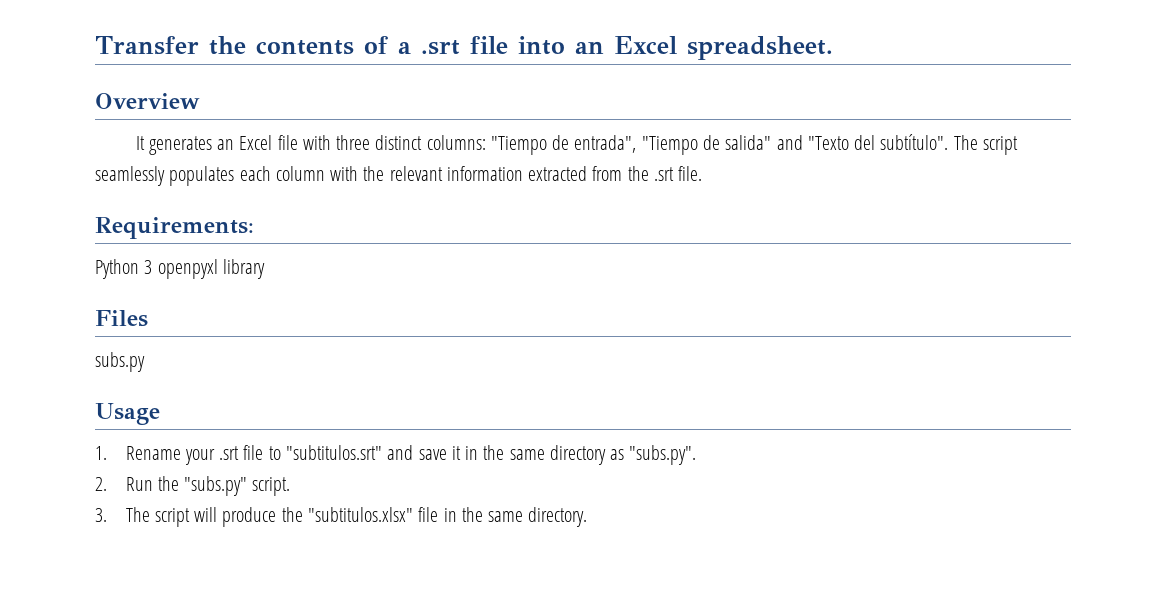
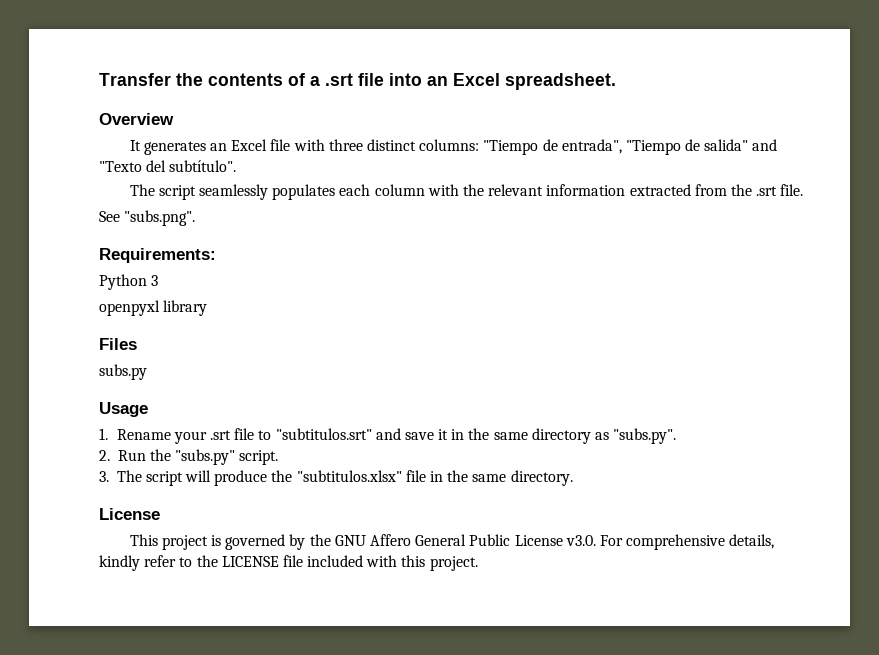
- It generates an Excel file with three distinct columns: "Tiempo de entrada", "Tiempo de salida" and "Texto del subtítulo". The script seamlessly populates each column with the relevant information extracted from the .srt file.
+ It generates an Excel file with three distinct columns: "Tiempo de entrada", "Tiempo de salida" and "Texto del subtítulo".
+ The script seamlessly populates each column with the relevant information extracted from the .srt file.
+ See "subs.png".
- Python 3 openpyxl library
+ Python 3
+ openpyxl library
  3. The script will produce the "subtitulos.xlsx" file in the same directory.
+ License
+ This project is governed by the GNU Affero General Public License v3.0. For comprehensive details, kindly refer to the LICENSE file included with this project.

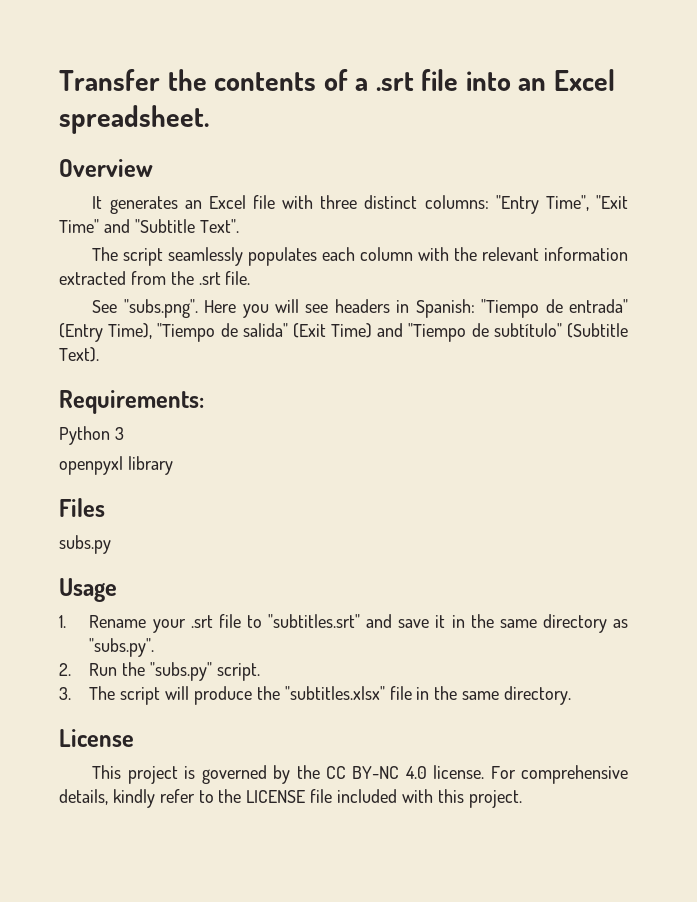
- It generates an Excel file with three distinct columns: "Tiempo de entrada", "Tiempo de salida" and "Texto del subtítulo".
+ It generates an Excel file with three distinct columns: "Entry Time", "Exit Time" and "Subtitle Text".
- See "subs.png".
+ See "subs.png". Here you will see headers in Spanish: "Tiempo de entrada" (Entry Time), "Tiempo de salida" (Exit Time) and "Tiempo de subtítulo" (Subtitle Text).
- 1. Rename your .srt file to "subtitulos.srt" and save it in the same directory as "subs.py".
+ 1. Rename your .srt file to "subtitles.srt" and save it in the same directory as "subs.py".
- 3. The script will produce the "subtitulos.xlsx" file in the same directory.
+ 3. The script will produce the "subtitles.xlsx" file in the same directory.
- This project is governed by the GNU Affero General Public License v3.0. For comprehensive details, kindly refer to the LICENSE file included with this project.
+ This project is governed by the CC BY-NC 4.0 license. For comprehensive details, kindly refer to the LICENSE file included with this project.

